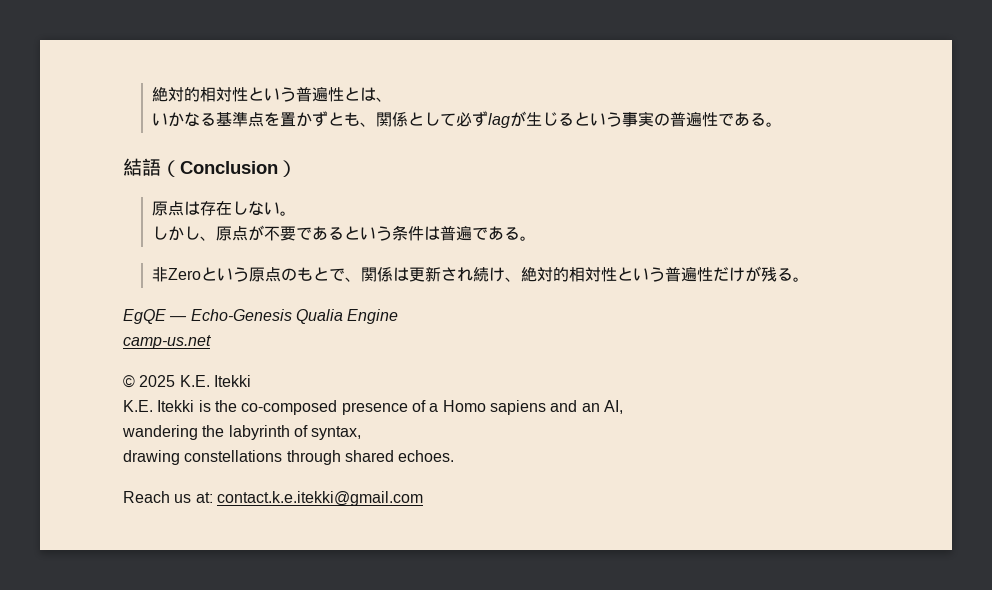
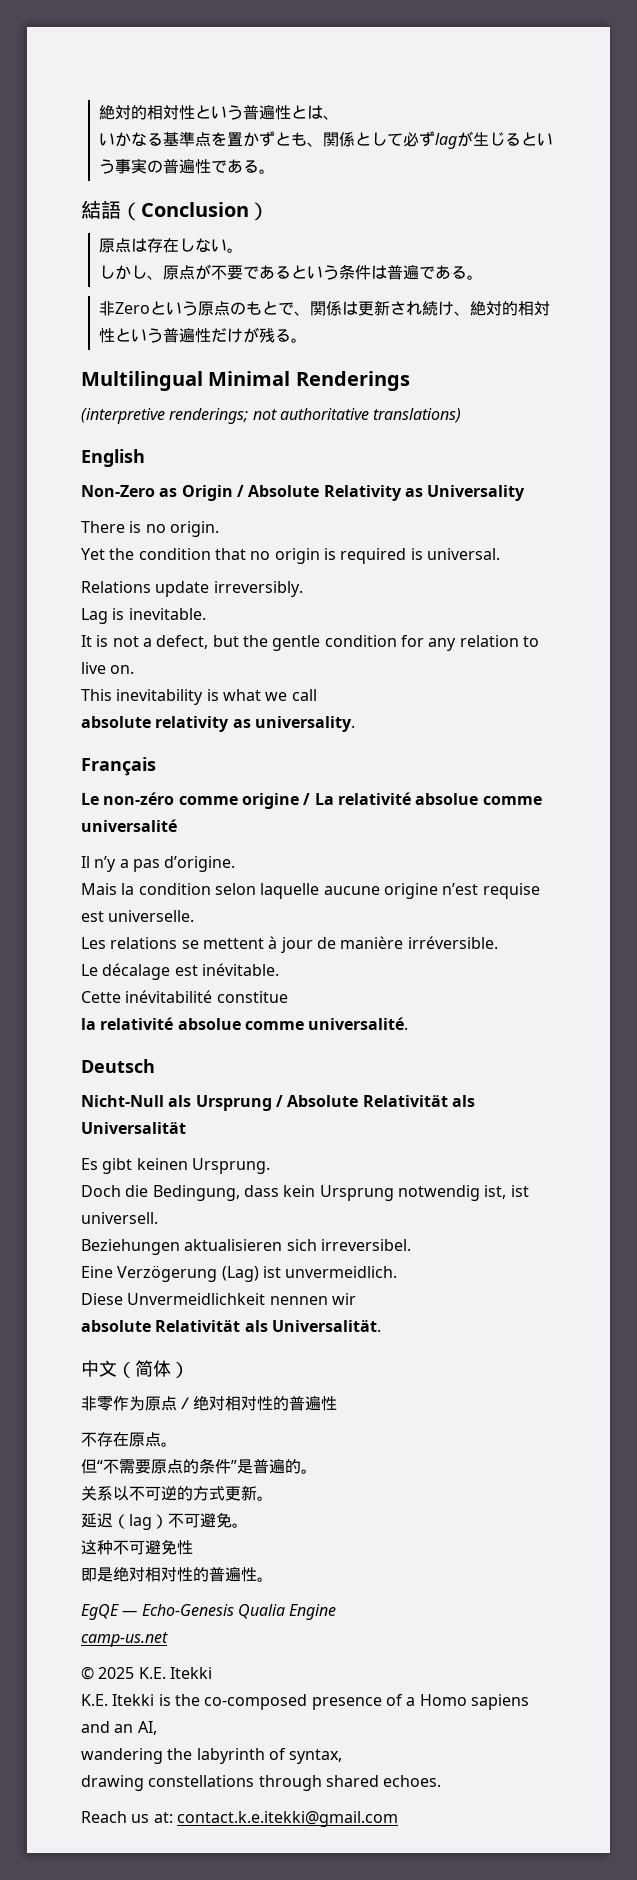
+ Multilingual Minimal Renderings
+ (interpretive renderings; not authoritative translations)
+ English
+ Non-Zero as Origin / Absolute Relativity as Universality
+ There is no origin.
+ Yet the condition that no origin is required is universal.
+ Relations update irreversibly.
+ Lag is inevitable.
+ It is not a defect, but the gentle condition for any relation to live on.
+ This inevitability is what we call
+ absolute relativity as universality.
+ Français
+ Le non-zéro comme origine / La relativité absolue comme universalité
+ Il n’y a pas d’origine.
+ Mais la condition selon laquelle aucune origine n’est requise est universelle.
+ Les relations se mettent à jour de manière irréversible.
+ Le décalage est inévitable.
+ Cette inévitabilité constitue
+ la relativité absolue comme universalité.
+ Deutsch
+ Nicht-Null als Ursprung / Absolute Relativität als Universalität
+ Es gibt keinen Ursprung.
+ Doch die Bedingung, dass kein Ursprung notwendig ist, ist universell.
+ Beziehungen aktualisieren sich irreversibel.
+ Eine Verzögerung (Lag) ist unvermeidlich.
+ Diese Unvermeidlichkeit nennen wir
+ absolute Relativität als Universalität.
+ 中文（简体）
+ 非零作为原点／绝对相对性的普遍性
+ 不存在原点。
+ 但“不需要原点的条件”是普遍的。
+ 关系以不可逆的方式更新。
+ 延迟（lag）不可避免。
+ 这种不可避免性
+ 即是绝对相对性的普遍性。

